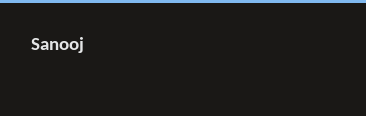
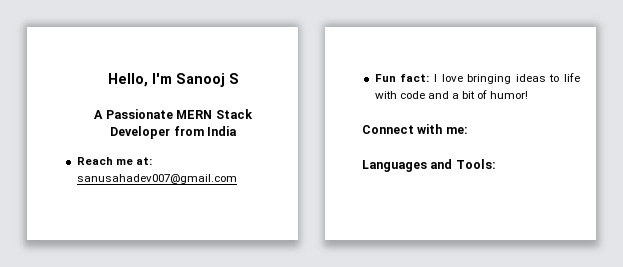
- Sanooj
+ Hello, I'm Sanooj S
+ A Passionate MERN Stack Developer from India
+ Reach me at: sanusahadev007@gmail.com
+ Fun fact: I love bringing ideas to life with code and a bit of humor!
+ Connect with me:
+ Languages and Tools:

